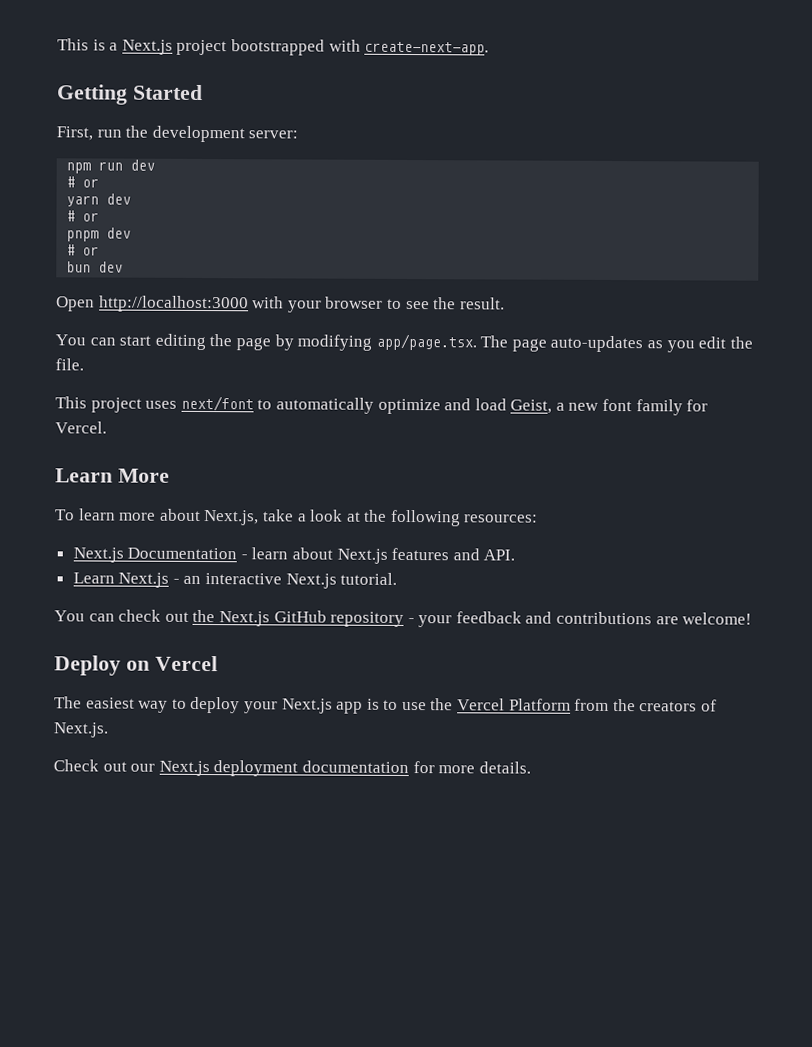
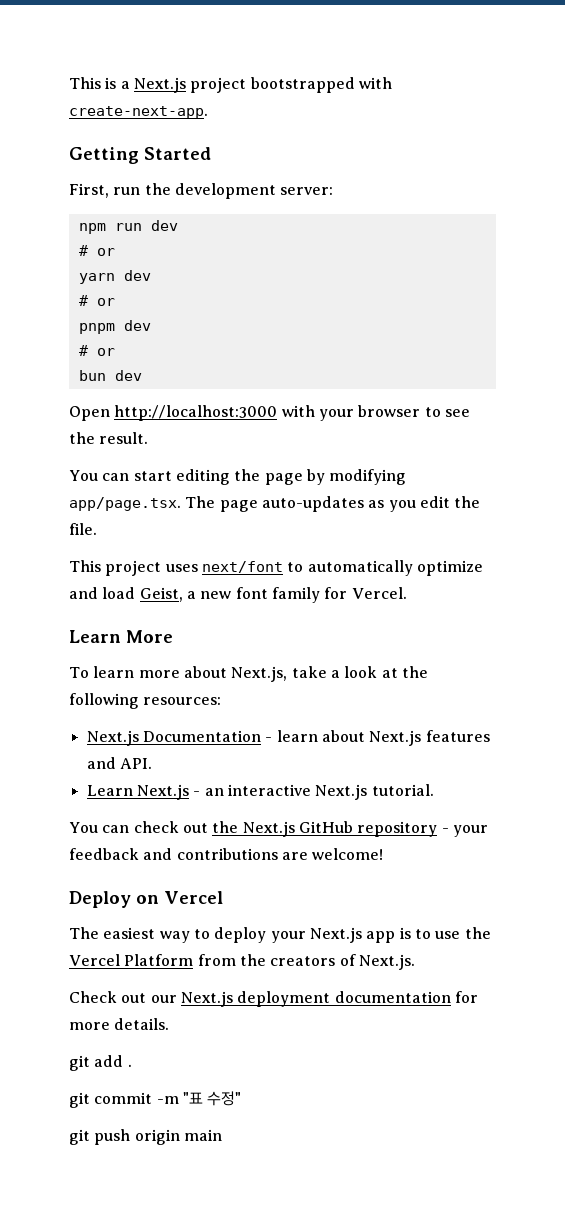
+ git add .
+ git commit -m "표 수정"
+ git push origin main

